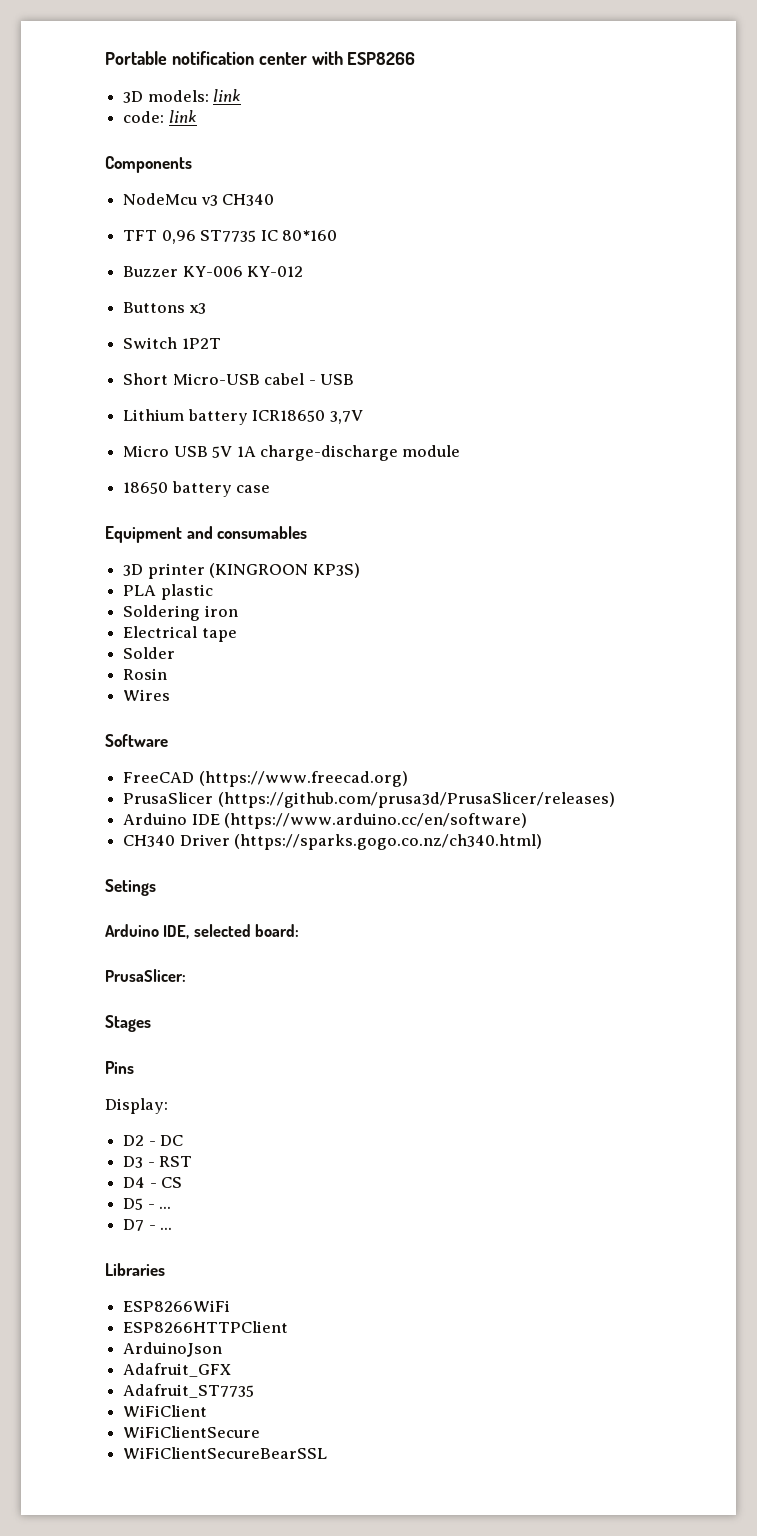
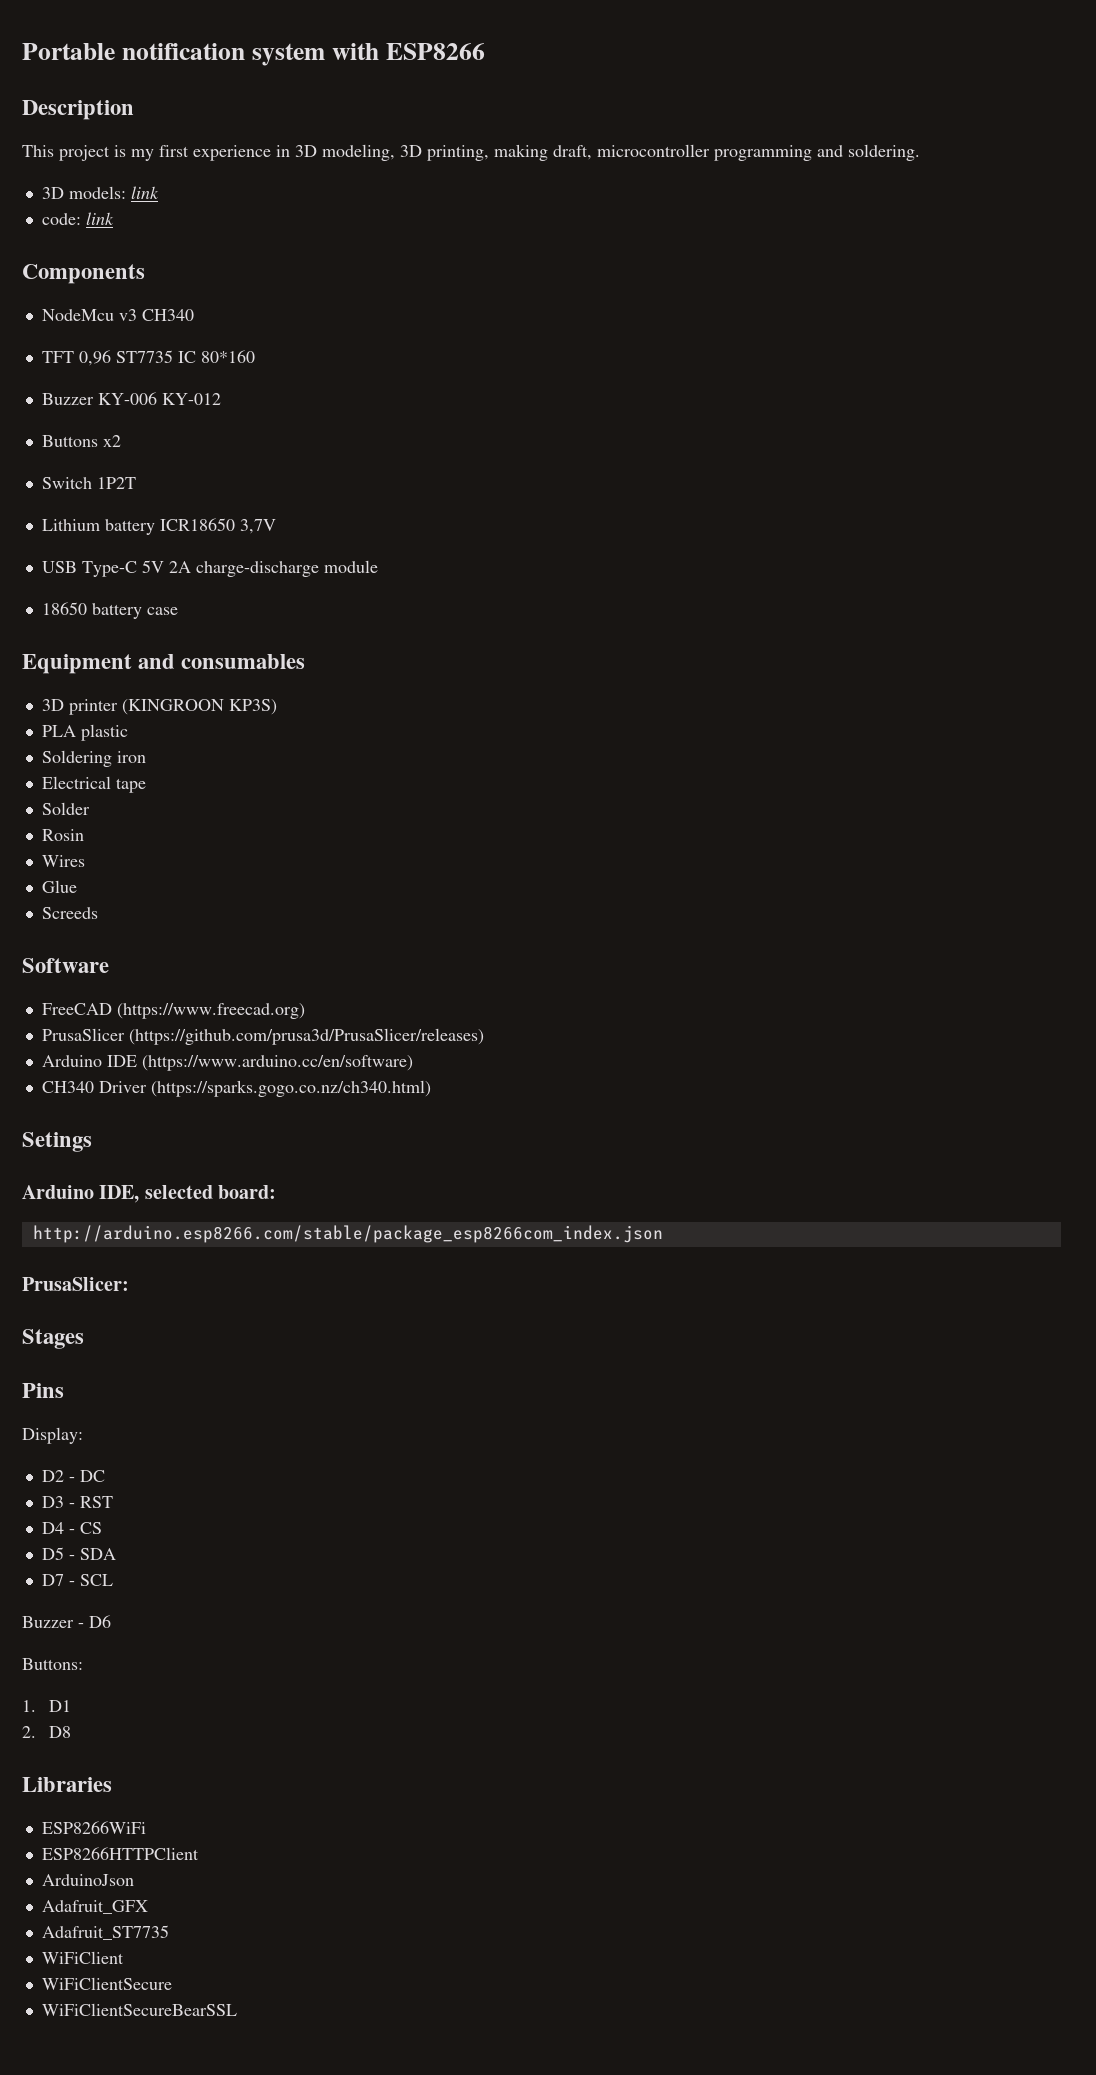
- Portable notification center with ESP8266
+ Portable notification system with ESP8266
+ Description
+ This project is my first experience in 3D modeling, 3D printing, making draft, microcontroller programming and soldering.
- Buttons x3
+ Buttons x2
- Short Micro-USB cabel - USB
- Micro USB 5V 1A charge-discharge module
+ USB Type-C 5V 2A charge-discharge module
+ Glue
+ Screeds
+ http://arduino.esp8266.com/stable/package_esp8266com_index.json
- D5 - ...
+ D5 - SDA
- D7 - ...
+ D7 - SCL
+ Buzzer - D6
+ Buttons:
+ 1. D1
+ 2. D8

